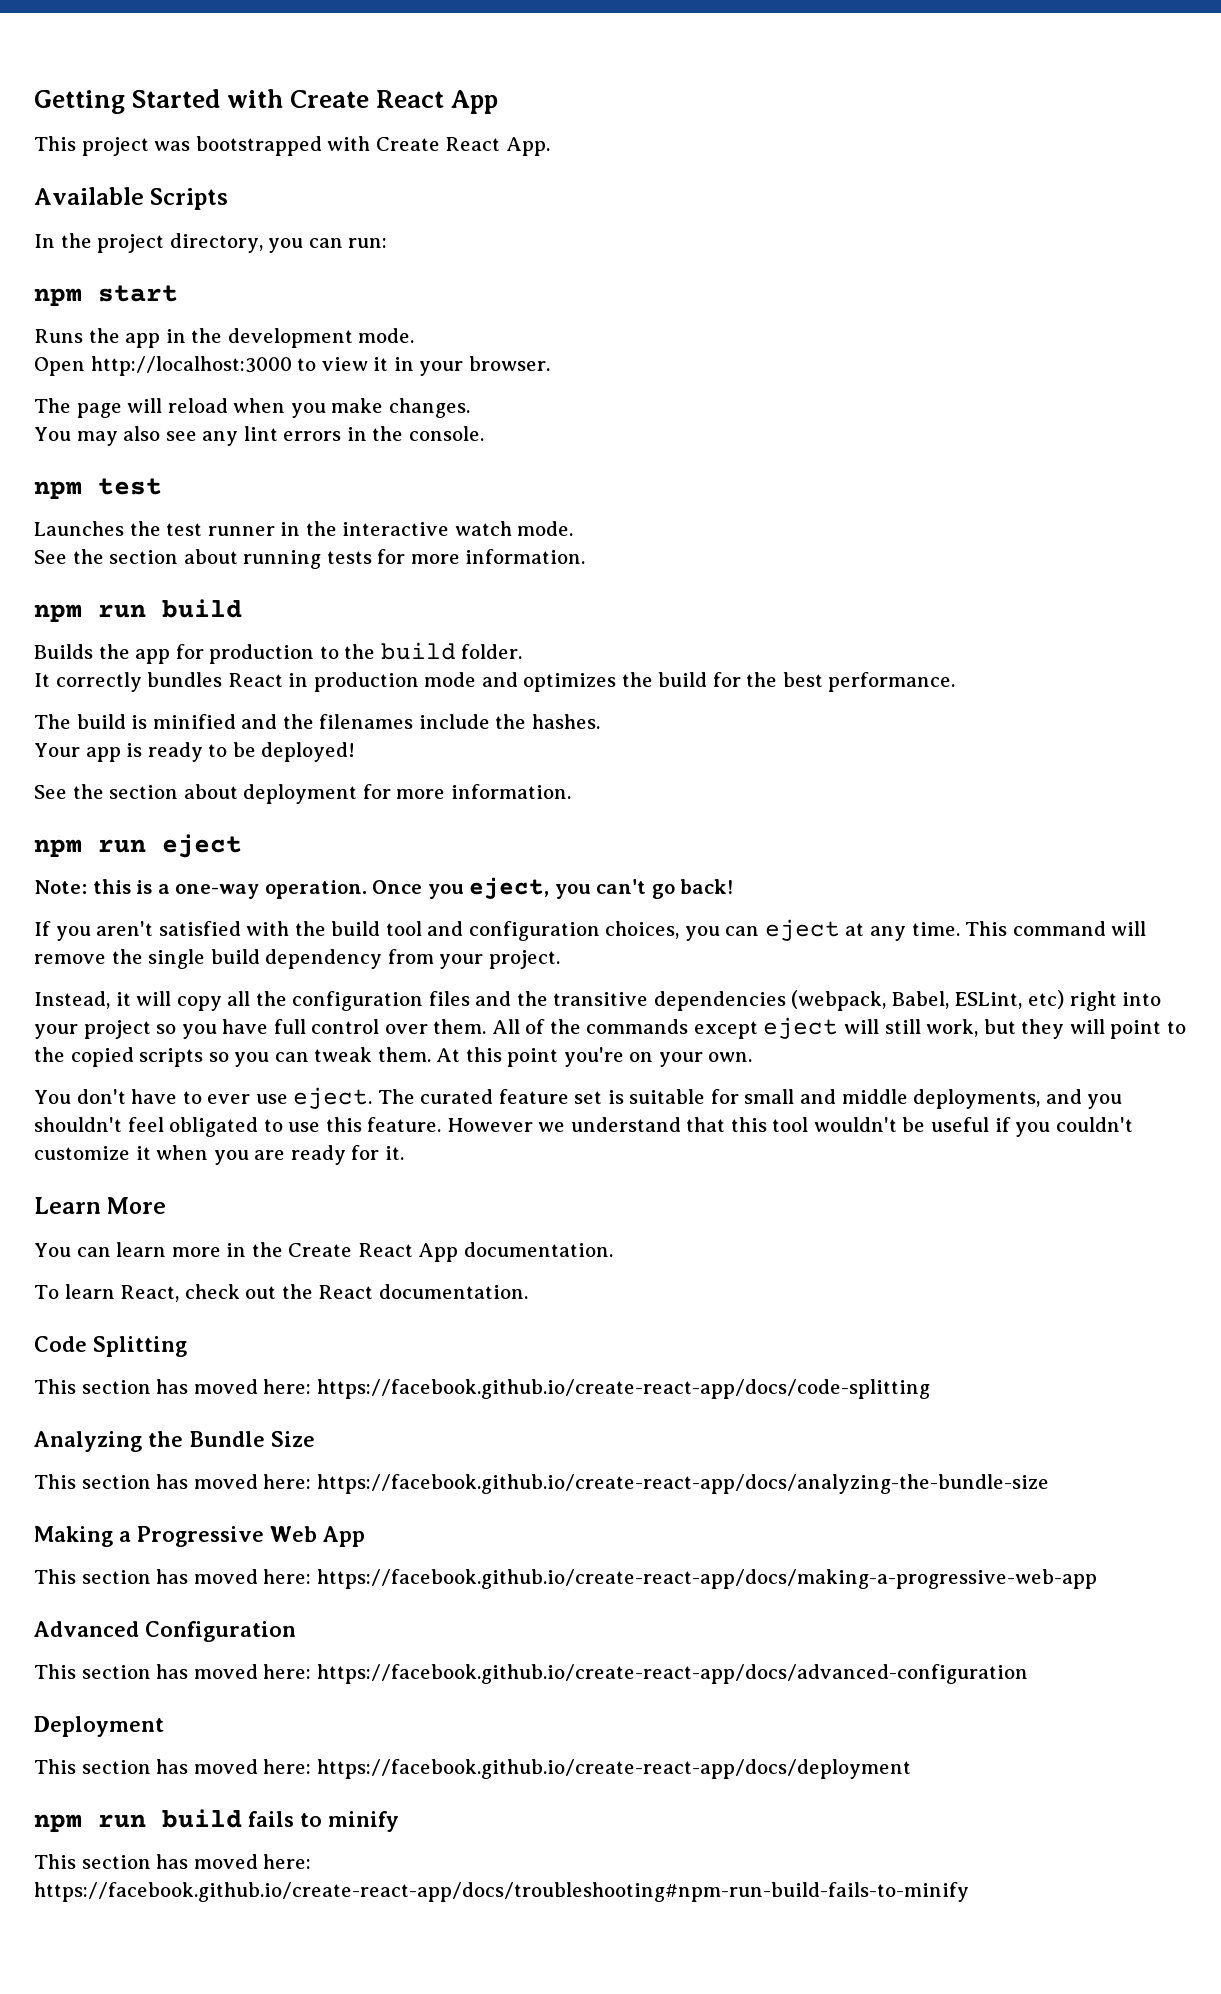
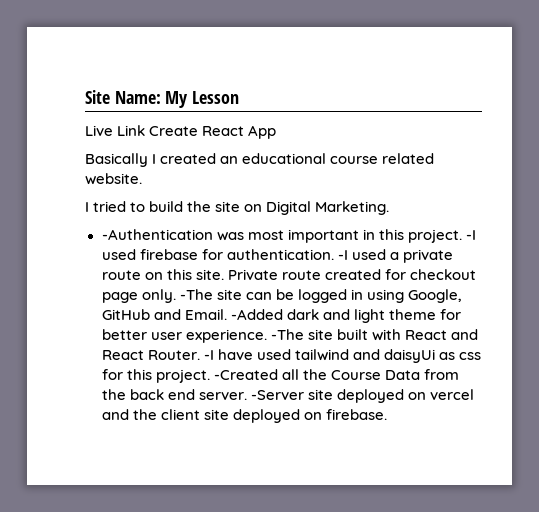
- Getting Started with Create React App
- This project was bootstrapped with Create React App.
- Available Scripts
- In the project directory, you can run:
- npm start
- Runs the app in the development mode.
- Open http://localhost:3000 to view it in your browser.
- The page will reload when you make changes.
- You may also see any lint errors in the console.
- npm test
- Launches the test runner in the interactive watch mode.
- See the section about running tests for more information.
- npm run build
- Builds the app for production to the build folder.
- It correctly bundles React in production mode and optimizes the build for the best performance.
- The build is minified and the filenames include the hashes.
- Your app is ready to be deployed!
- See the section about deployment for more information.
- npm run eject
- Note: this is a one-way operation. Once you eject, you can't go back!
- If you aren't satisfied with the build tool and configuration choices, you can eject at any time. This command will remove the single build dependency from your project.
- Instead, it will copy all the configuration files and the transitive dependencies (webpack, Babel, ESLint, etc) right into your project so you have full control over them. All of the commands except eject will still work, but they will point to the copied scripts so you can tweak them. At this point you're on your own.
- You don't have to ever use eject. The curated feature set is suitable for small and middle deployments, and you shouldn't feel obligated to use this feature. However we understand that this tool wouldn't be useful if you couldn't customize it when you are ready for it.
- Learn More
- You can learn more in the Create React App documentation.
- To learn React, check out the React documentation.
- Code Splitting
- This section has moved here: https://facebook.github.io/create-react-app/docs/code-splitting
- Analyzing the Bundle Size
- This section has moved here: https://facebook.github.io/create-react-app/docs/analyzing-the-bundle-size
- Making a Progressive Web App
- This section has moved here: https://facebook.github.io/create-react-app/docs/making-a-progressive-web-app
- Advanced Configuration
- This section has moved here: https://facebook.github.io/create-react-app/docs/advanced-configuration
- Deployment
- This section has moved here: https://facebook.github.io/create-react-app/docs/deployment
- npm run build fails to minify
- This section has moved here: https://facebook.github.io/create-react-app/docs/troubleshooting#npm-run-build-fails-to-minify
+ Site Name: My Lesson
+ Live Link Create React App
+ Basically I created an educational course related website.
+ I tried to build the site on Digital Marketing.
+ -Authentication was most important in this project. -I used firebase for authentication. -I used a private route on this site. Private route created for checkout page only. -The site can be logged in using Google, GitHub and Email. -Added dark and light theme for better user experience. -The site built with React and React Router. -I have used tailwind and daisyUi as css for this project. -Created all the Course Data from the back end server. -Server site deployed on vercel and the client site deployed on firebase.

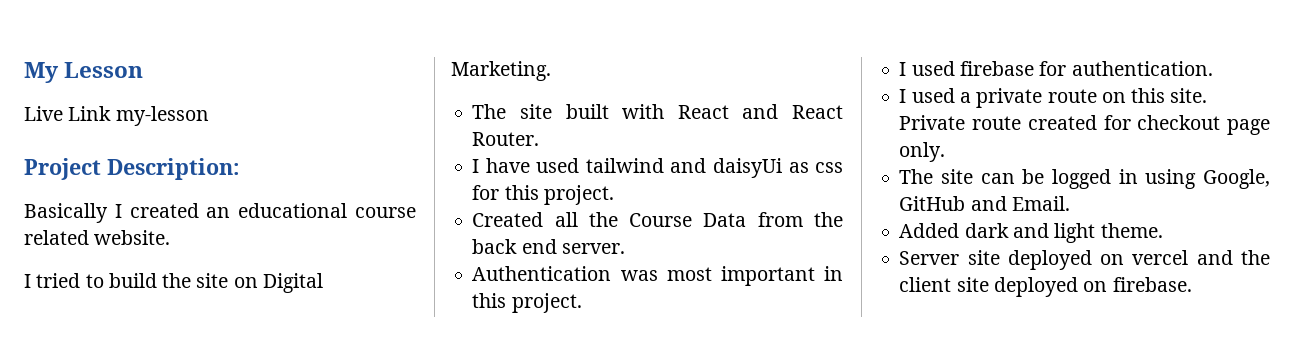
- Site Name: My Lesson
+ My Lesson
- Live Link Create React App
+ Live Link my-lesson
+ Project Description:
- -Authentication was most important in this project. -I used firebase for authentication. -I used a private route on this site.
+ The site built with React and React Router.
+ I have used tailwind and daisyUi as css for this project.
+ Created all the Course Data from the back end server.
+ Authentication was most important in this project.
+ I used firebase for authentication.
+ I used a private route on this site.
- Private route created for checkout page only. -The site can be logged in using Google, GitHub and Email. -Added dark and light theme for better user experience. -The site built with React and React Router. -I have used tailwind and daisyUi as css for this project. -Created all the Course Data from the back end server. -Server site deployed on vercel and the client site deployed on firebase.
+ Private route created for checkout page only.
+ The site can be logged in using Google, GitHub and Email.
+ Added dark and light theme.
+ Server site deployed on vercel and the client site deployed on firebase.

